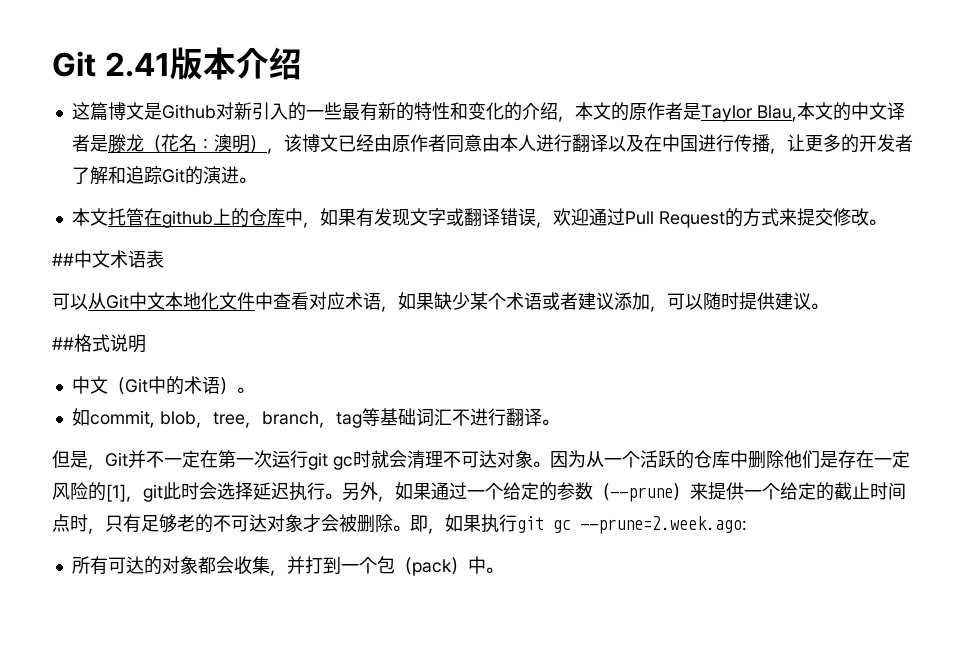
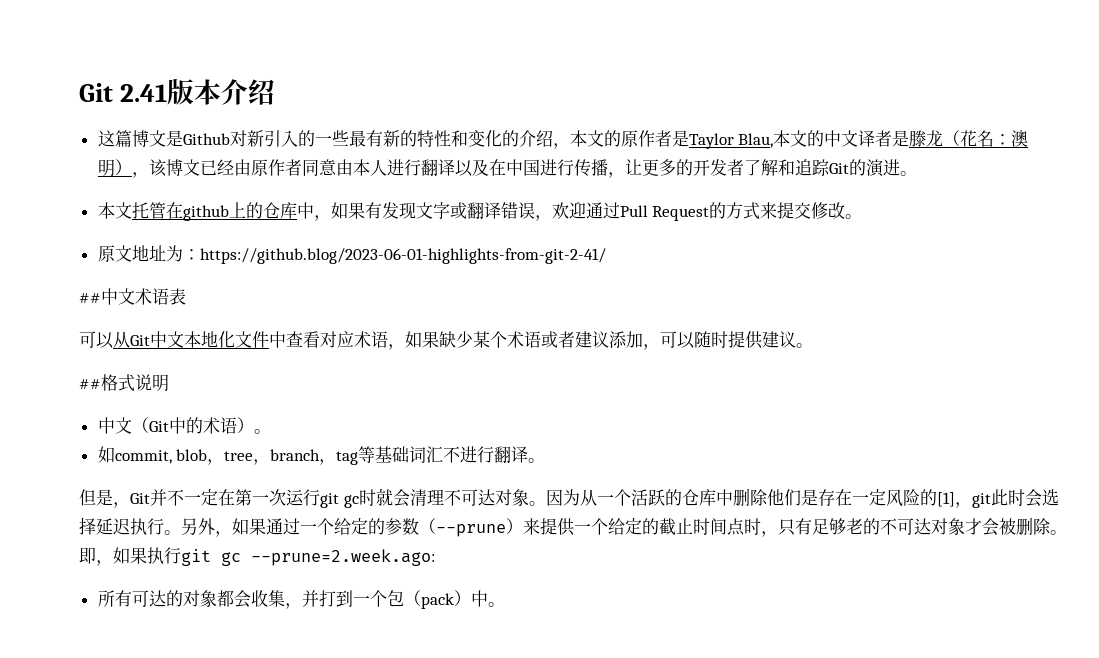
+ 原文地址为：https://github.blog/2023-06-01-highlights-from-git-2-41/

